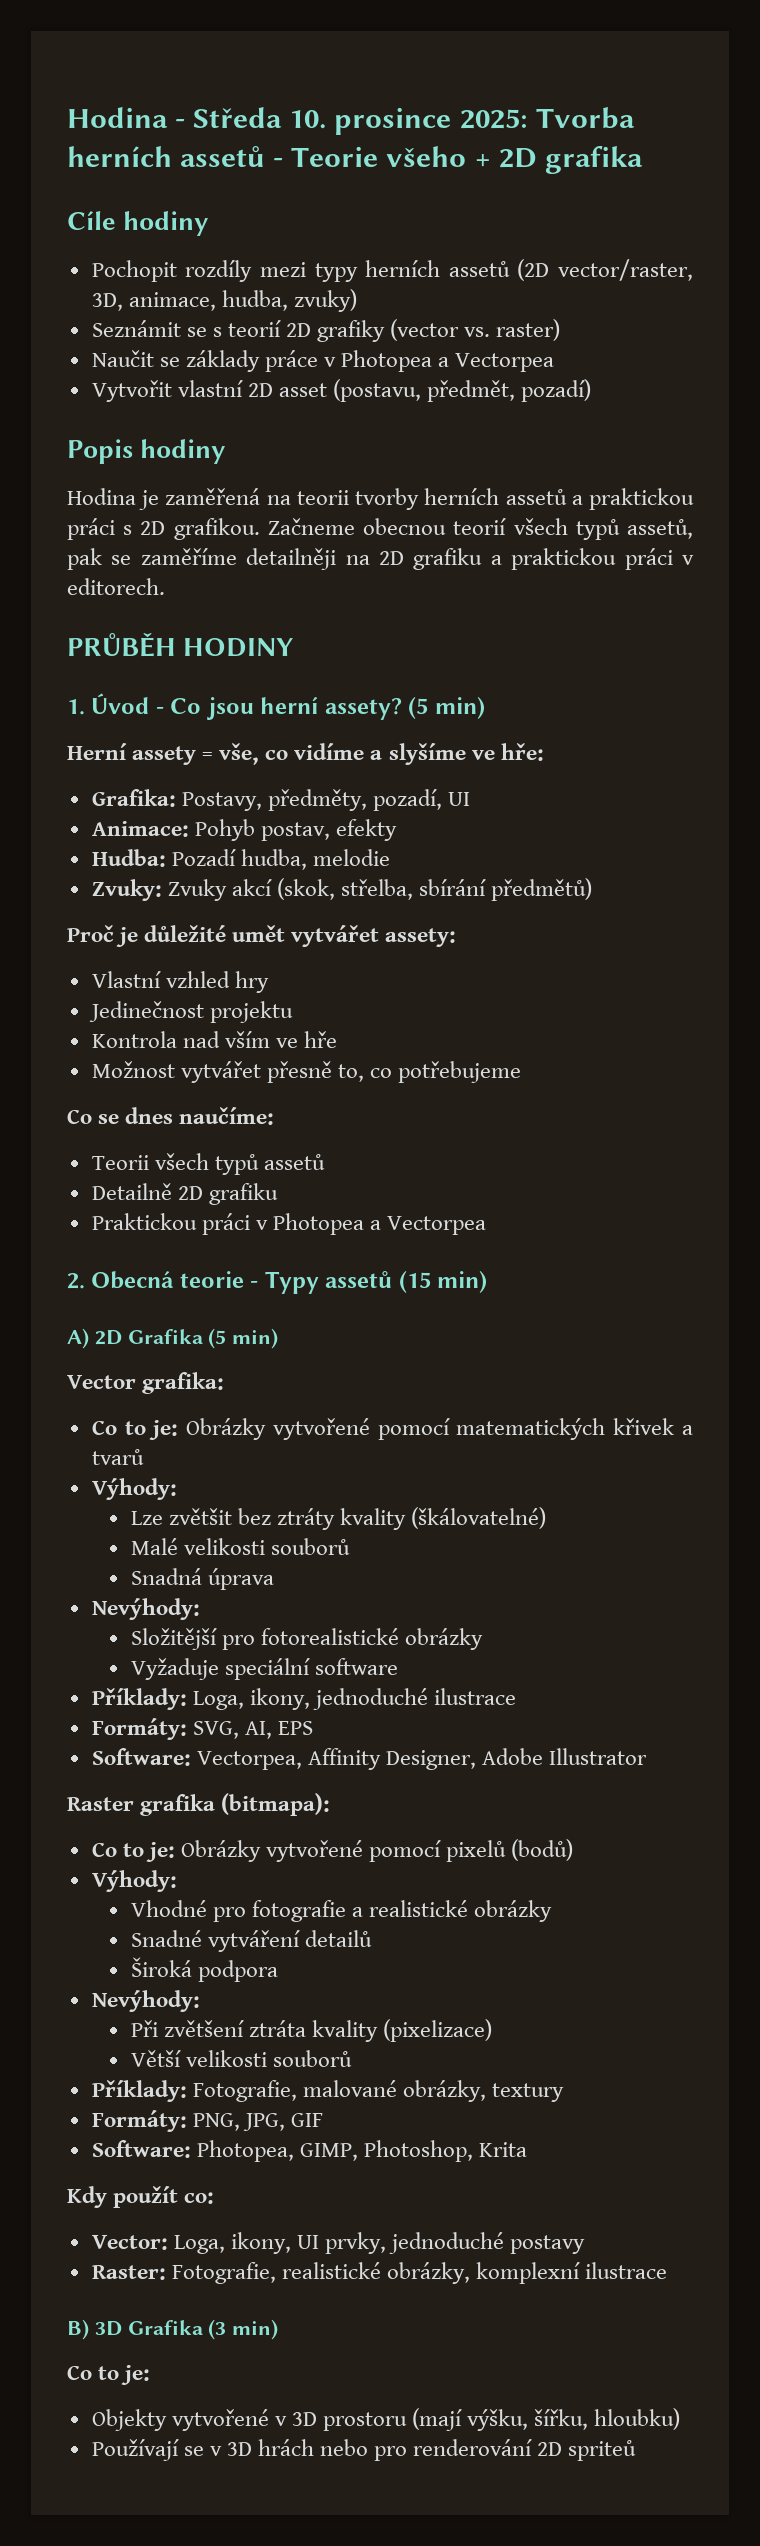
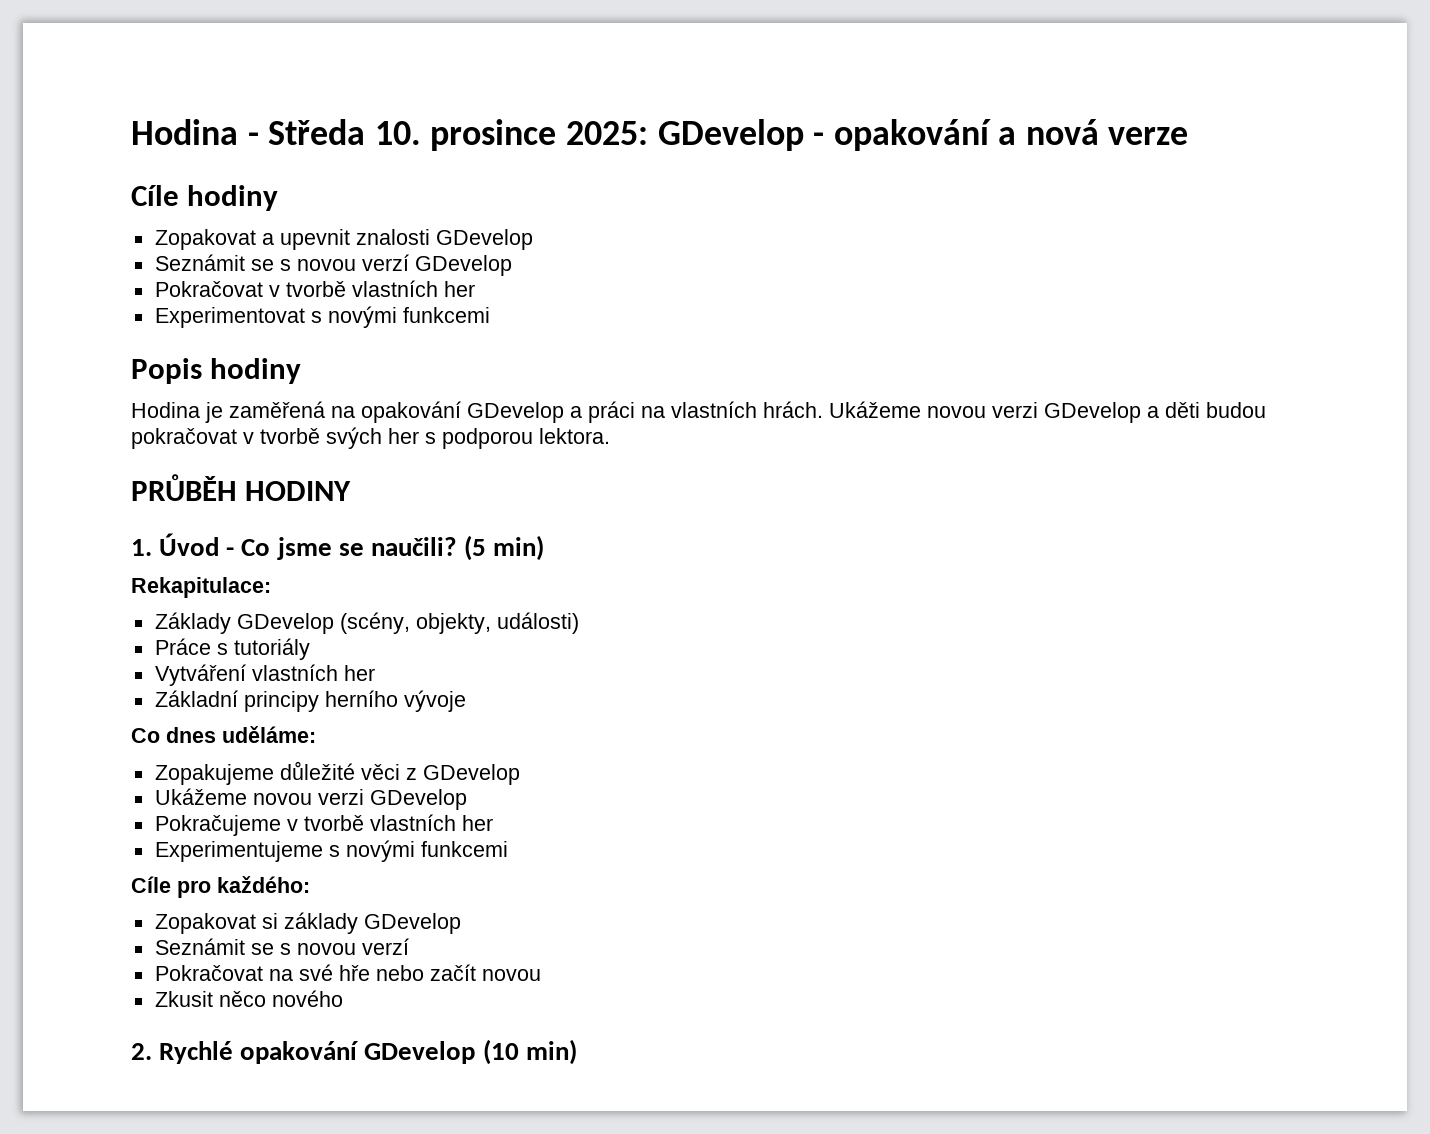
- Hodina - Středa 10. prosince 2025: Tvorba herních assetů - Teorie všeho + 2D grafika
+ Hodina - Středa 10. prosince 2025: GDevelop - opakování a nová verze
  Cíle hodiny
- Pochopit rozdíly mezi typy herních assetů (2D vector/raster, 3D, animace, hudba, zvuky)
- Seznámit se s teorií 2D grafiky (vector vs. raster)
- Naučit se základy práce v Photopea a Vectorpea
- Vytvořit vlastní 2D asset (postavu, předmět, pozadí)
+ Zopakovat a upevnit znalosti GDevelop
+ Seznámit se s novou verzí GDevelop
+ Pokračovat v tvorbě vlastních her
+ Experimentovat s novými funkcemi
- Hodina je zaměřená na teorii tvorby herních assetů a praktickou práci s 2D grafikou. Začneme obecnou teorií všech typů assetů, pak se zaměříme detailněji na 2D grafiku a praktickou práci v editorech.
+ Hodina je zaměřená na opakování GDevelop a práci na vlastních hrách. Ukážeme novou verzi GDevelop a děti budou pokračovat v tvorbě svých her s podporou lektora.
- 1. Úvod - Co jsou herní assety? (5 min)
- Herní assety = vše, co vidíme a slyšíme ve hře:
- Grafika: Postavy, předměty, pozadí, UI
- Animace: Pohyb postav, efekty
- Hudba: Pozadí hudba, melodie
- Zvuky: Zvuky akcí (skok, střelba, sbírání předmětů)
- Proč je důležité umět vytvářet assety:
- Vlastní vzhled hry
- Jedinečnost projektu
- Kontrola nad vším ve hře
- Možnost vytvářet přesně to, co potřebujeme
- Co se dnes naučíme:
- Teorii všech typů assetů
- Detailně 2D grafiku
- Praktickou práci v Photopea a Vectorpea
- 2. Obecná teorie - Typy assetů (15 min)
- A) 2D Grafika (5 min)
- Vector grafika:
- Co to je: Obrázky vytvořené pomocí matematických křivek a tvarů
- Výhody:
- Lze zvětšit bez ztráty kvality (škálovatelné)
- Malé velikosti souborů
- Snadná úprava
- Nevýhody:
- Složitější pro fotorealistické obrázky
- Vyžaduje speciální software
- Příklady: Loga, ikony, jednoduché ilustrace
- Formáty: SVG, AI, EPS
- Software: Vectorpea, Affinity Designer, Adobe Illustrator
- Raster grafika (bitmapa):
- Co to je: Obrázky vytvořené pomocí pixelů (bodů)
- Výhody:
- Vhodné pro fotografie a realistické obrázky
- Snadné vytváření detailů
- Široká podpora
- Nevýhody:
- Při zvětšení ztráta kvality (pixelizace)
- Větší velikosti souborů
- Příklady: Fotografie, malované obrázky, textury
- Formáty: PNG, JPG, GIF
- Software: Photopea, GIMP, Photoshop, Krita
- Kdy použít co:
- Vector: Loga, ikony, UI prvky, jednoduché postavy
- Raster: Fotografie, realistické obrázky, komplexní ilustrace
- B) 3D Grafika (3 min)
- Co to je:
- Objekty vytvořené v 3D prostoru (mají výšku, šířku, hloubku)
- Používají se v 3D hrách nebo pro renderování 2D spriteů
+ 1. Úvod - Co jsme se naučili? (5 min)
+ Rekapitulace:
+ Základy GDevelop (scény, objekty, události)
+ Práce s tutoriály
+ Vytváření vlastních her
+ Základní principy herního vývoje
+ Co dnes uděláme:
+ Zopakujeme důležité věci z GDevelop
+ Ukážeme novou verzi GDevelop
+ Pokračujeme v tvorbě vlastních her
+ Experimentujeme s novými funkcemi
+ Cíle pro každého:
+ Zopakovat si základy GDevelop
+ Seznámit se s novou verzí
+ Pokračovat na své hře nebo začít novou
+ Zkusit něco nového
+ 2. Rychlé opakování GDevelop (10 min)

